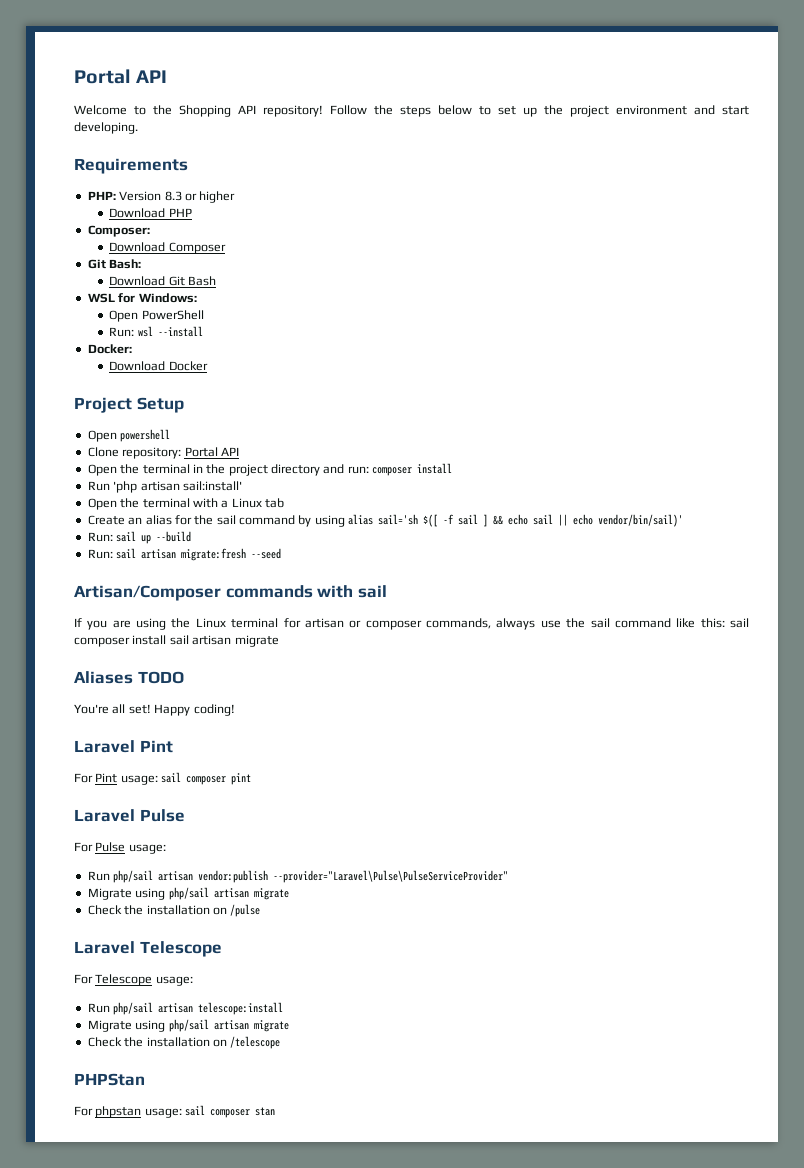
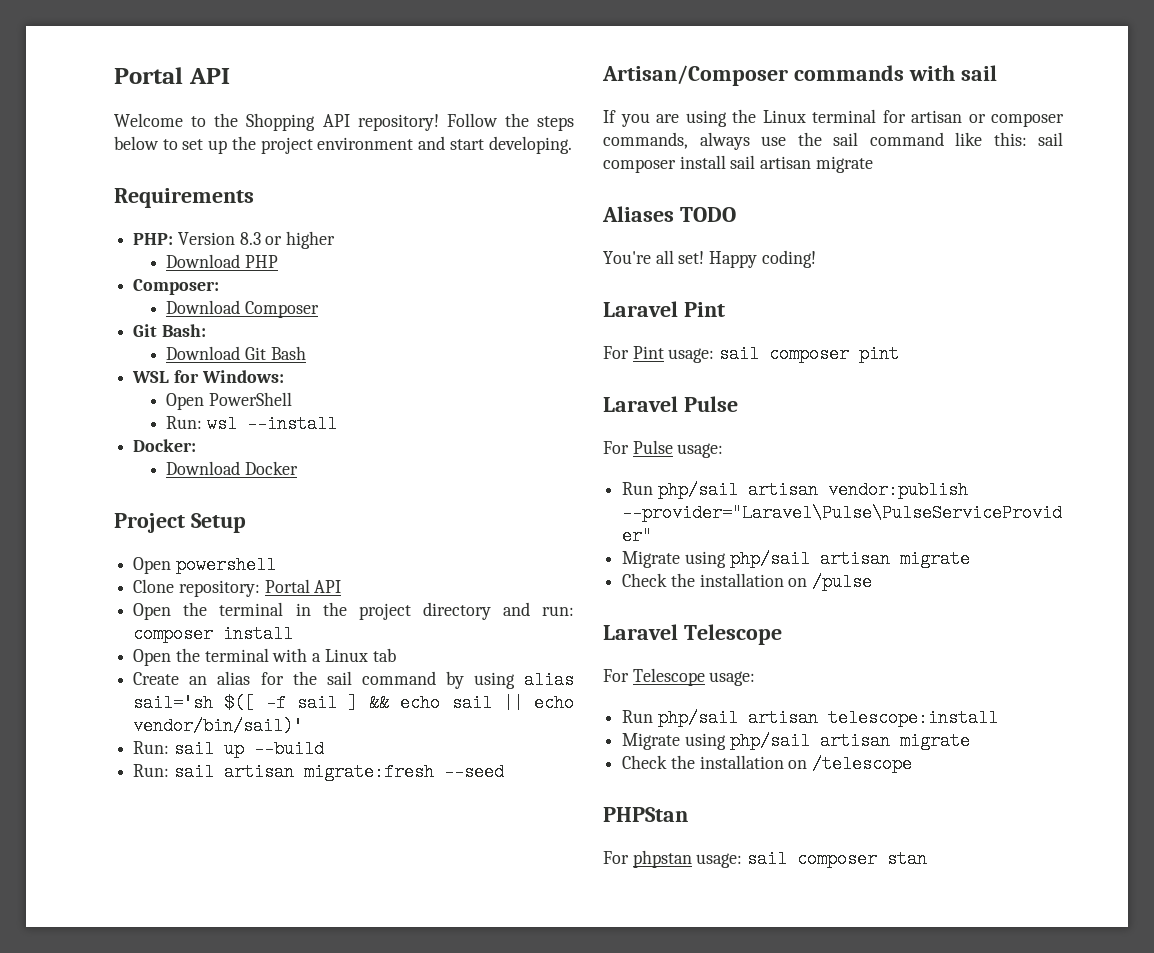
- Run 'php artisan sail:install'

